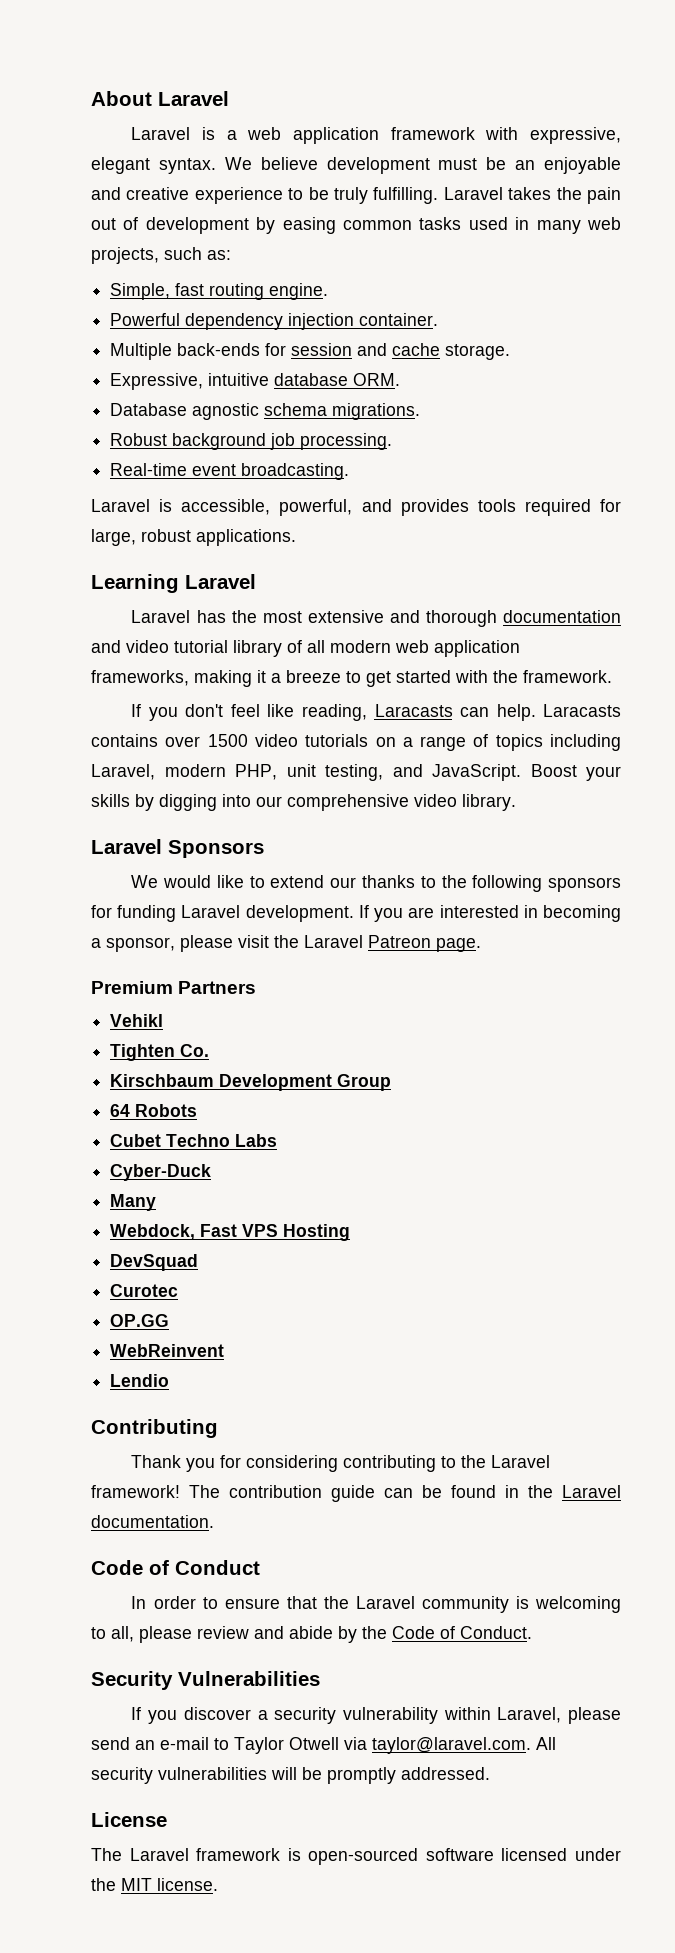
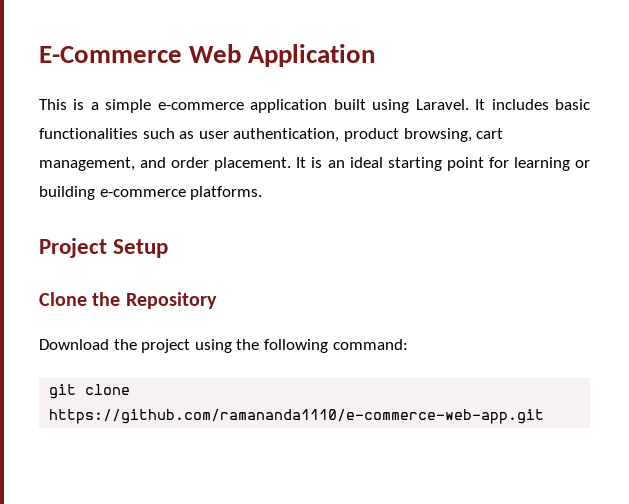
- About Laravel
- Laravel is a web application framework with expressive, elegant syntax. We believe development must be an enjoyable and creative experience to be truly fulfilling. Laravel takes the pain out of development by easing common tasks used in many web projects, such as:
- Simple, fast routing engine.
- Powerful dependency injection container.
- Multiple back-ends for session and cache storage.
- Expressive, intuitive database ORM.
- Database agnostic schema migrations.
- Robust background job processing.
- Real-time event broadcasting.
- Laravel is accessible, powerful, and provides tools required for large, robust applications.
- Learning Laravel
- Laravel has the most extensive and thorough documentation and video tutorial library of all modern web application frameworks, making it a breeze to get started with the framework.
- If you don't feel like reading, Laracasts can help. Laracasts contains over 1500 video tutorials on a range of topics including Laravel, modern PHP, unit testing, and JavaScript. Boost your skills by digging into our comprehensive video library.
- Laravel Sponsors
- We would like to extend our thanks to the following sponsors for funding Laravel development. If you are interested in becoming a sponsor, please visit the Laravel Patreon page.
- Premium Partners
- Vehikl
- Tighten Co.
- Kirschbaum Development Group
- 64 Robots
- Cubet Techno Labs
- Cyber-Duck
- Many
- Webdock, Fast VPS Hosting
- DevSquad
- Curotec
- OP.GG
- WebReinvent
- Lendio
- Contributing
- Thank you for considering contributing to the Laravel framework! The contribution guide can be found in the Laravel documentation.
- Code of Conduct
- In order to ensure that the Laravel community is welcoming to all, please review and abide by the Code of Conduct.
- Security Vulnerabilities
- If you discover a security vulnerability within Laravel, please send an e-mail to Taylor Otwell via taylor@laravel.com. All security vulnerabilities will be promptly addressed.
- License
- The Laravel framework is open-sourced software licensed under the MIT license.
+ E-Commerce Web Application
+ This is a simple e-commerce application built using Laravel. It includes basic functionalities such as user authentication, product browsing, cart management, and order placement. It is an ideal starting point for learning or building e-commerce platforms.
+ Project Setup
+ Clone the Repository
+ Download the project using the following command:
+ git clone https://github.com/ramananda1110/e-commerce-web-app.git

